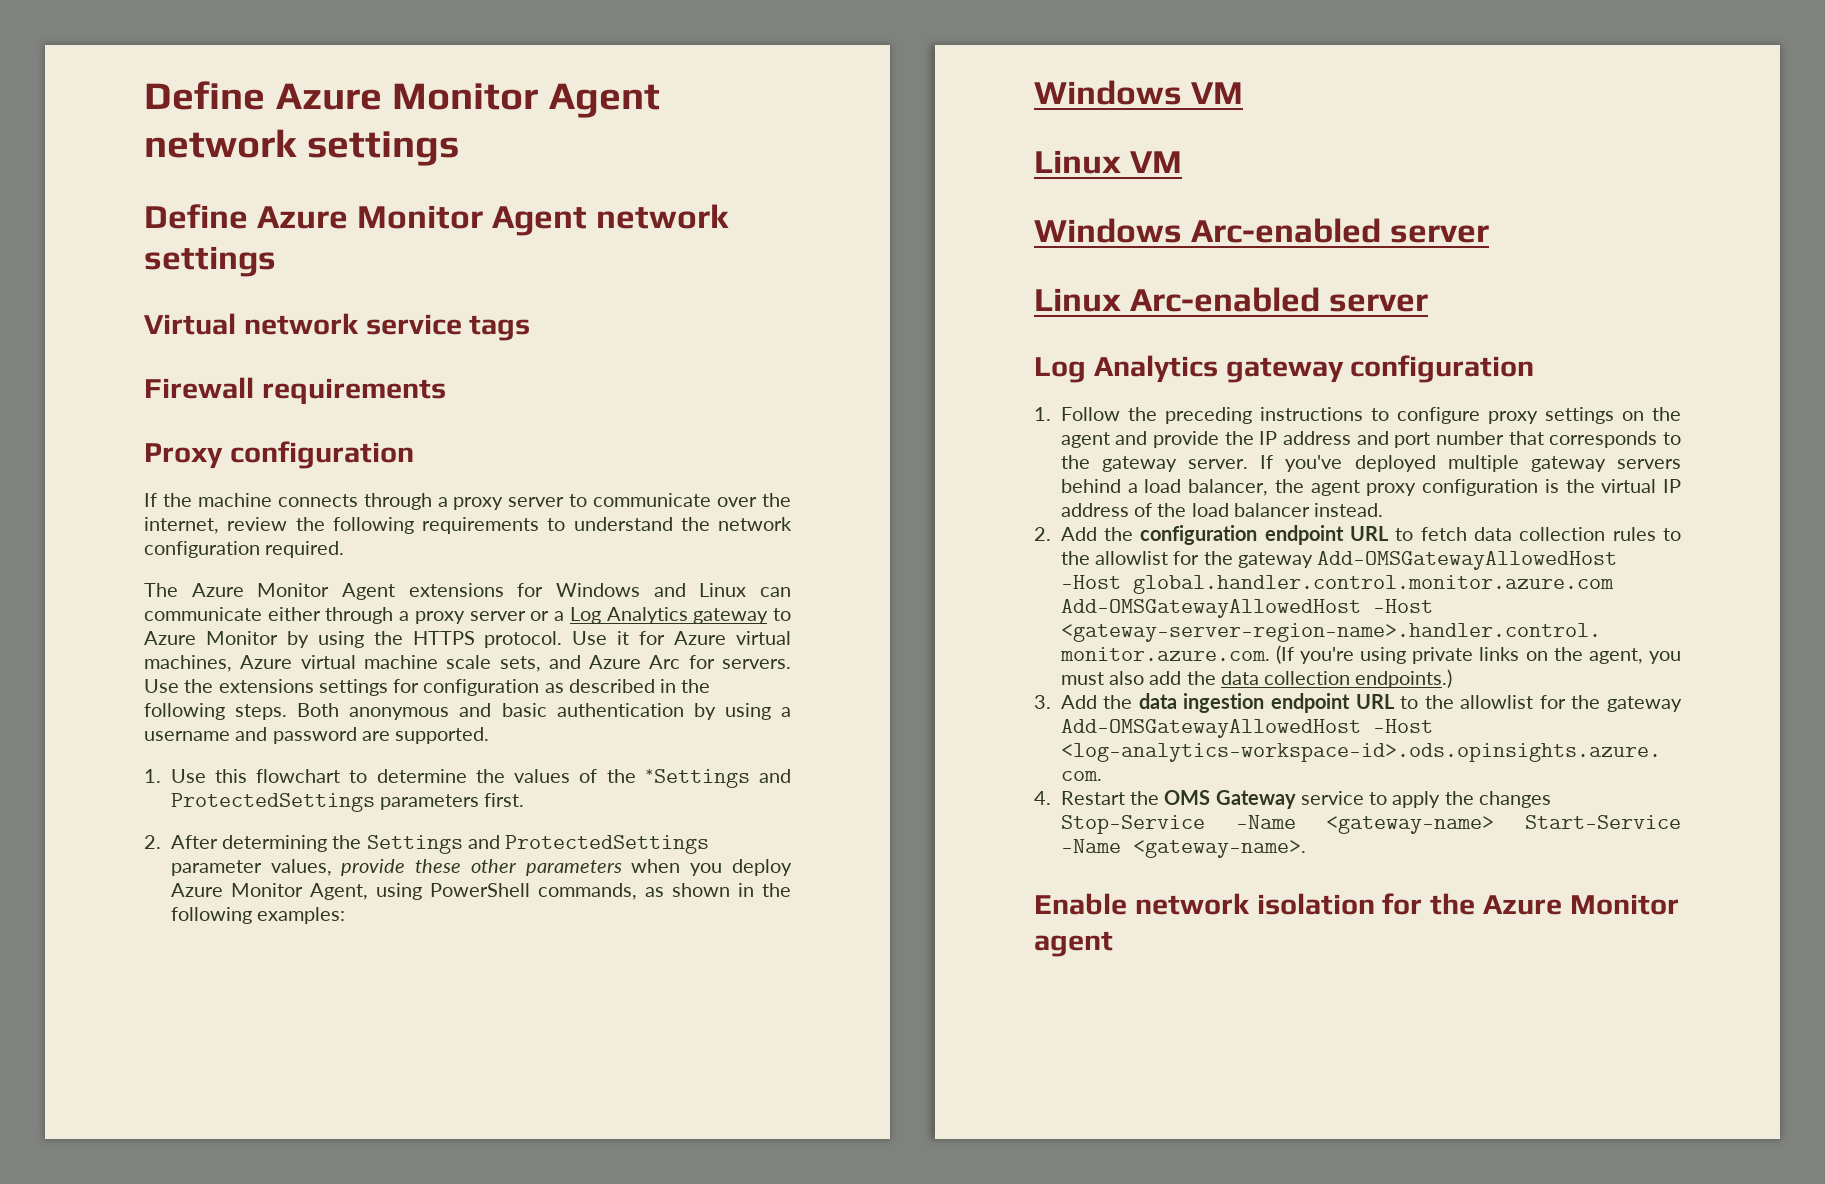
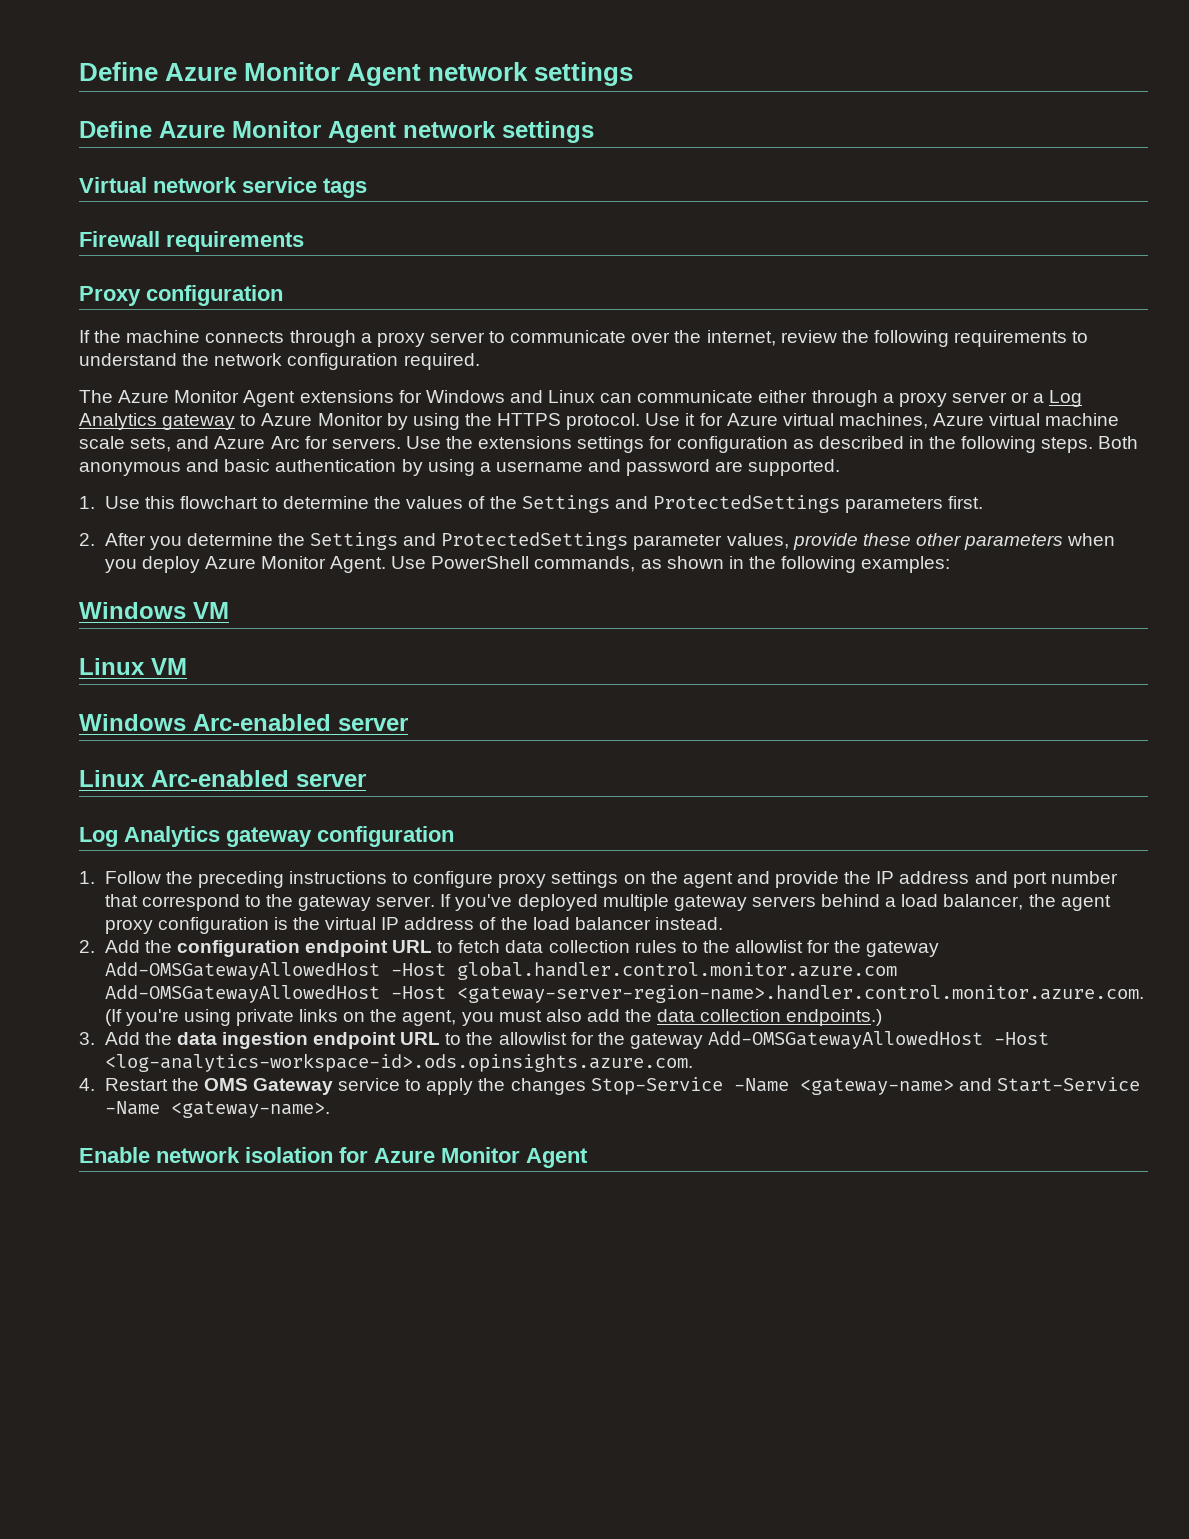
- 1. Use this flowchart to determine the values of the *Settings and ProtectedSettings parameters first.
+ 1. Use this flowchart to determine the values of the Settings and ProtectedSettings parameters first.
- 2. After determining the Settings and ProtectedSettings parameter values, provide these other parameters when you deploy Azure Monitor Agent, using PowerShell commands, as shown in the following examples:
+ 2. After you determine the Settings and ProtectedSettings parameter values, provide these other parameters when you deploy Azure Monitor Agent. Use PowerShell commands, as shown in the following examples:
- 1. Follow the preceding instructions to configure proxy settings on the agent and provide the IP address and port number that corresponds to the gateway server.
+ 1. Follow the preceding instructions to configure proxy settings on the agent and provide the IP address and port number that correspond to the gateway server.
- 4. Restart the OMS Gateway service to apply the changes Stop-Service -Name <gateway-name> Start-Service -Name <gateway-name>.
+ 4. Restart the OMS Gateway service to apply the changes Stop-Service -Name <gateway-name> and Start-Service -Name <gateway-name>.
- Enable network isolation for the Azure Monitor agent
+ Enable network isolation for Azure Monitor Agent

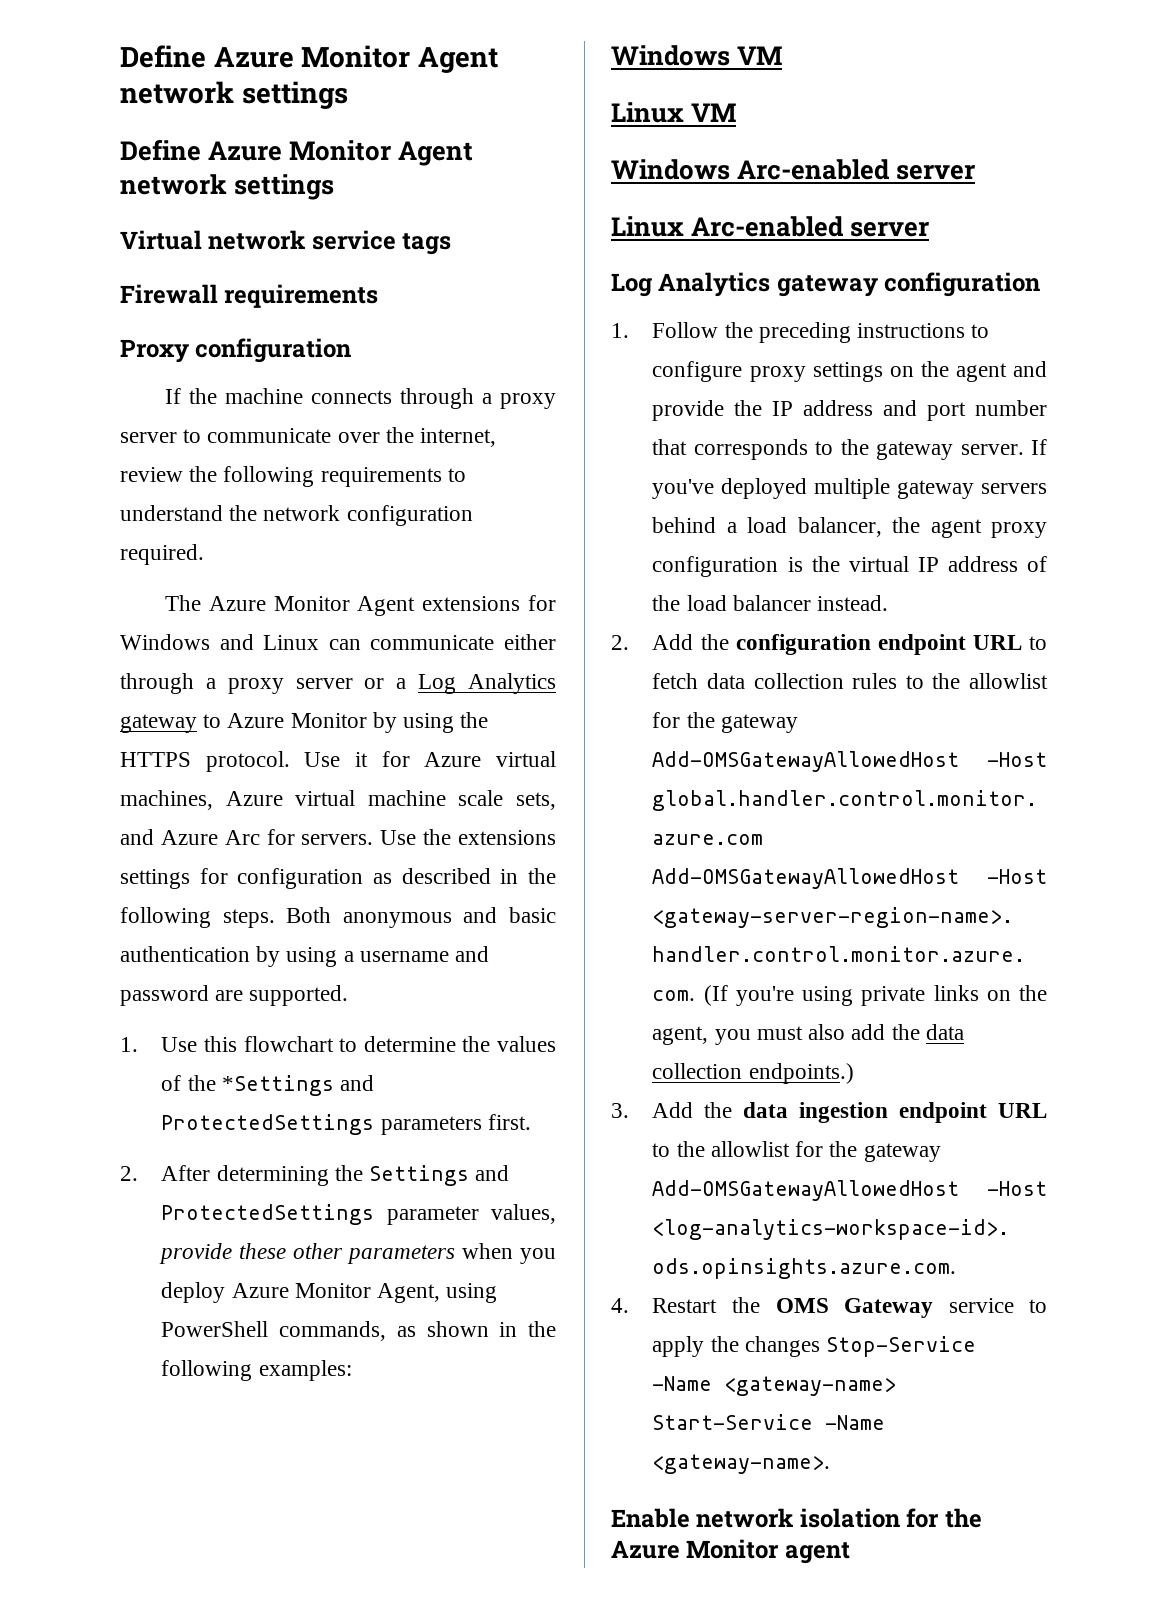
- 1. Use this flowchart to determine the values of the Settings and ProtectedSettings parameters first.
+ 1. Use this flowchart to determine the values of the *Settings and ProtectedSettings parameters first.
- 2. After you determine the Settings and ProtectedSettings parameter values, provide these other parameters when you deploy Azure Monitor Agent. Use PowerShell commands, as shown in the following examples:
+ 2. After determining the Settings and ProtectedSettings parameter values, provide these other parameters when you deploy Azure Monitor Agent, using PowerShell commands, as shown in the following examples:
- 1. Follow the preceding instructions to configure proxy settings on the agent and provide the IP address and port number that correspond to the gateway server.
+ 1. Follow the preceding instructions to configure proxy settings on the agent and provide the IP address and port number that corresponds to the gateway server.
- 4. Restart the OMS Gateway service to apply the changes Stop-Service -Name <gateway-name> and Start-Service -Name <gateway-name>.
+ 4. Restart the OMS Gateway service to apply the changes Stop-Service -Name <gateway-name> Start-Service -Name <gateway-name>.
- Enable network isolation for Azure Monitor Agent
+ Enable network isolation for the Azure Monitor agent

